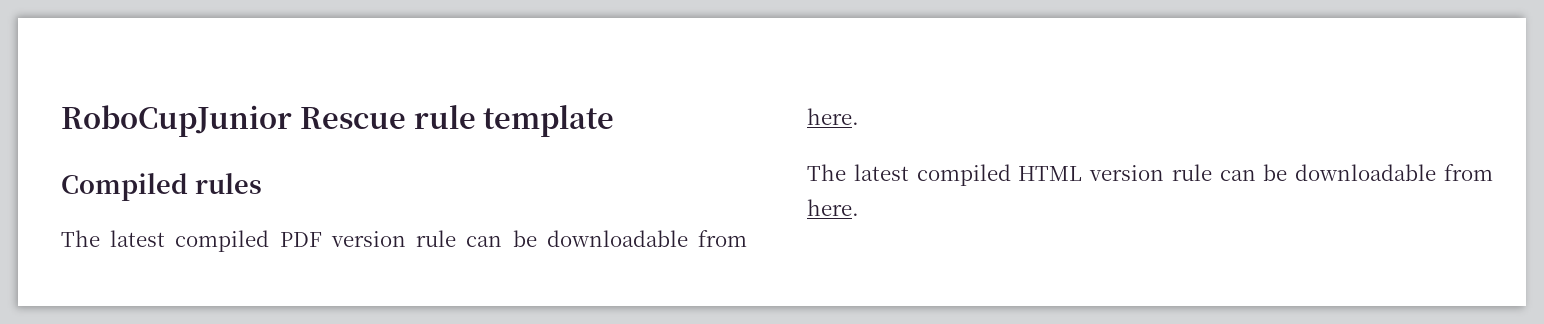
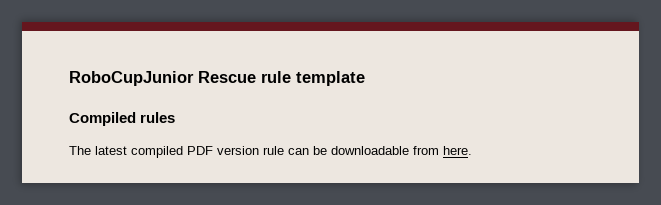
- The latest compiled HTML version rule can be downloadable from here.

